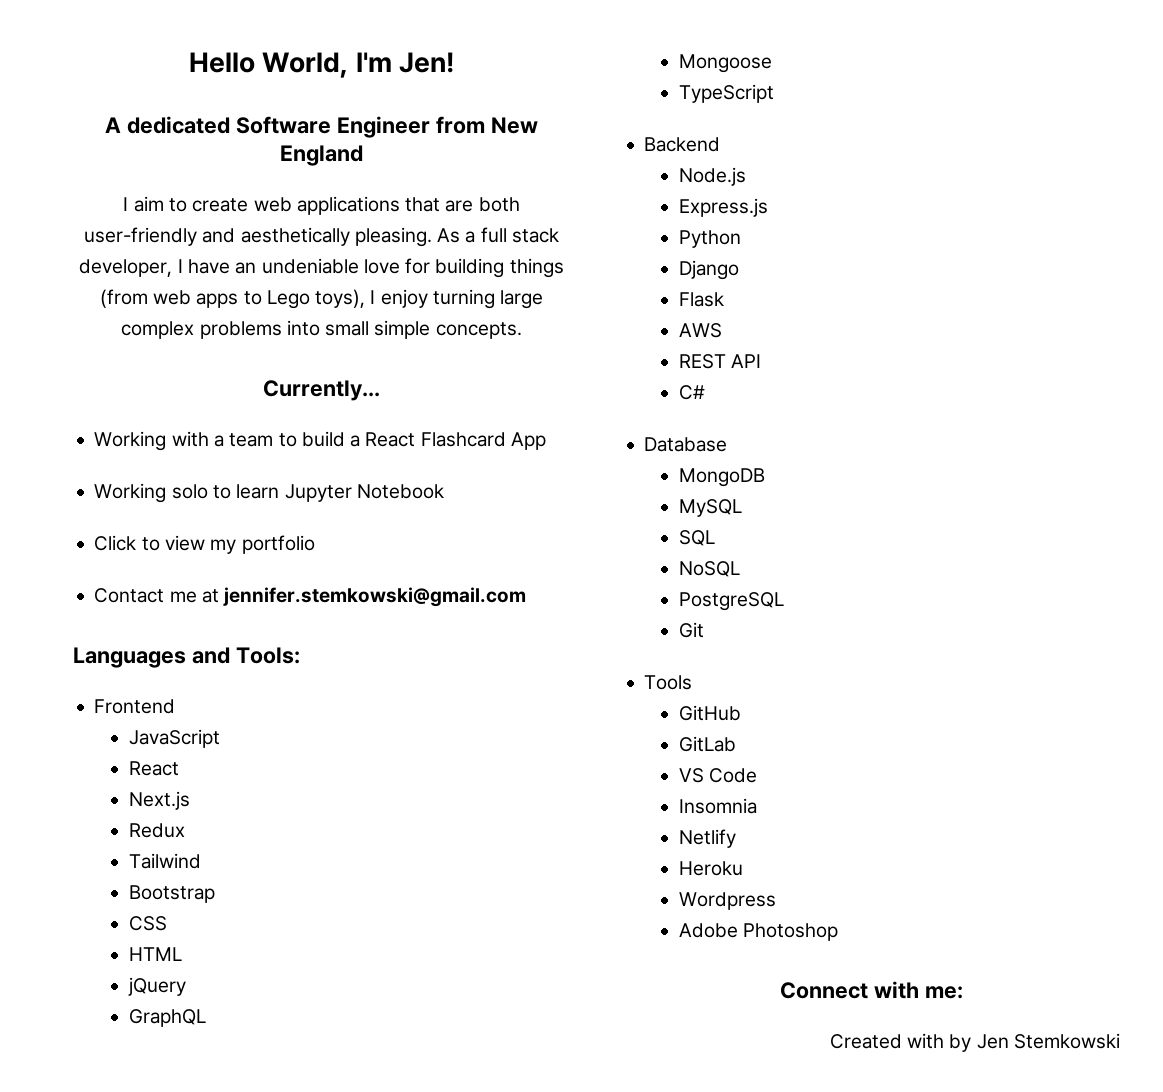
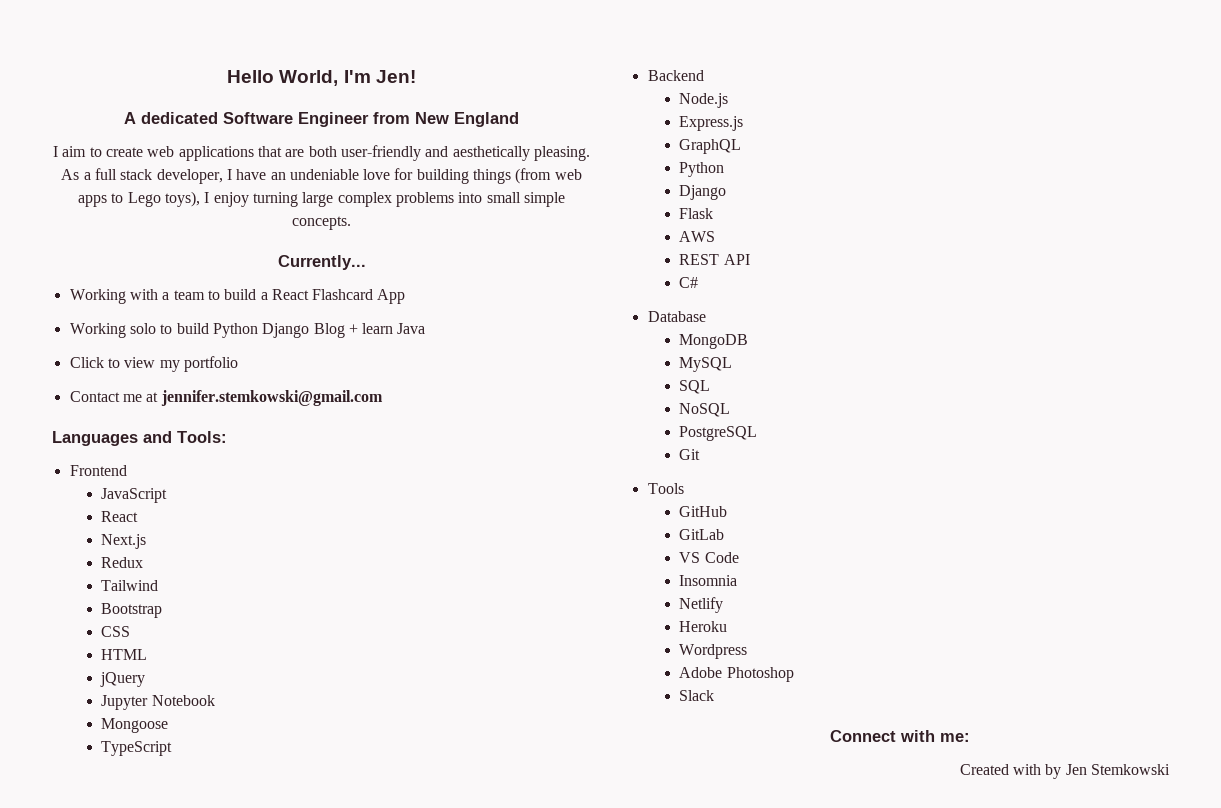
- Working solo to learn Jupyter Notebook
+ Working solo to build Python Django Blog + learn Java
- GraphQL
+ Jupyter Notebook
+ GraphQL
+ Slack

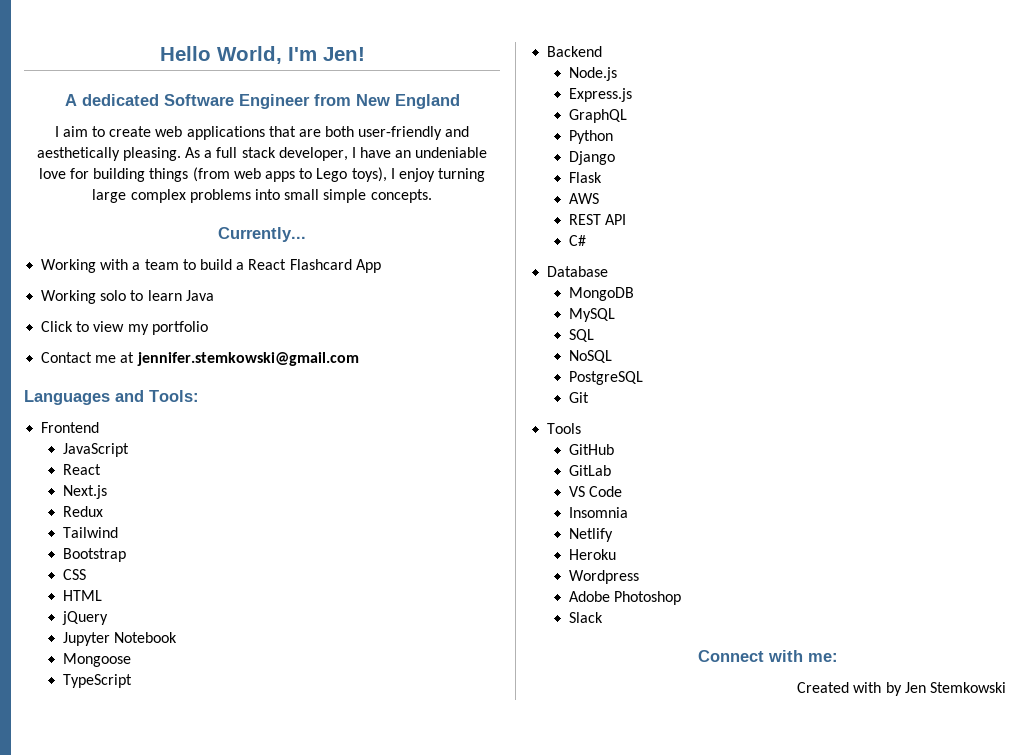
- Working solo to build Python Django Blog + learn Java
+ Working solo to learn Java

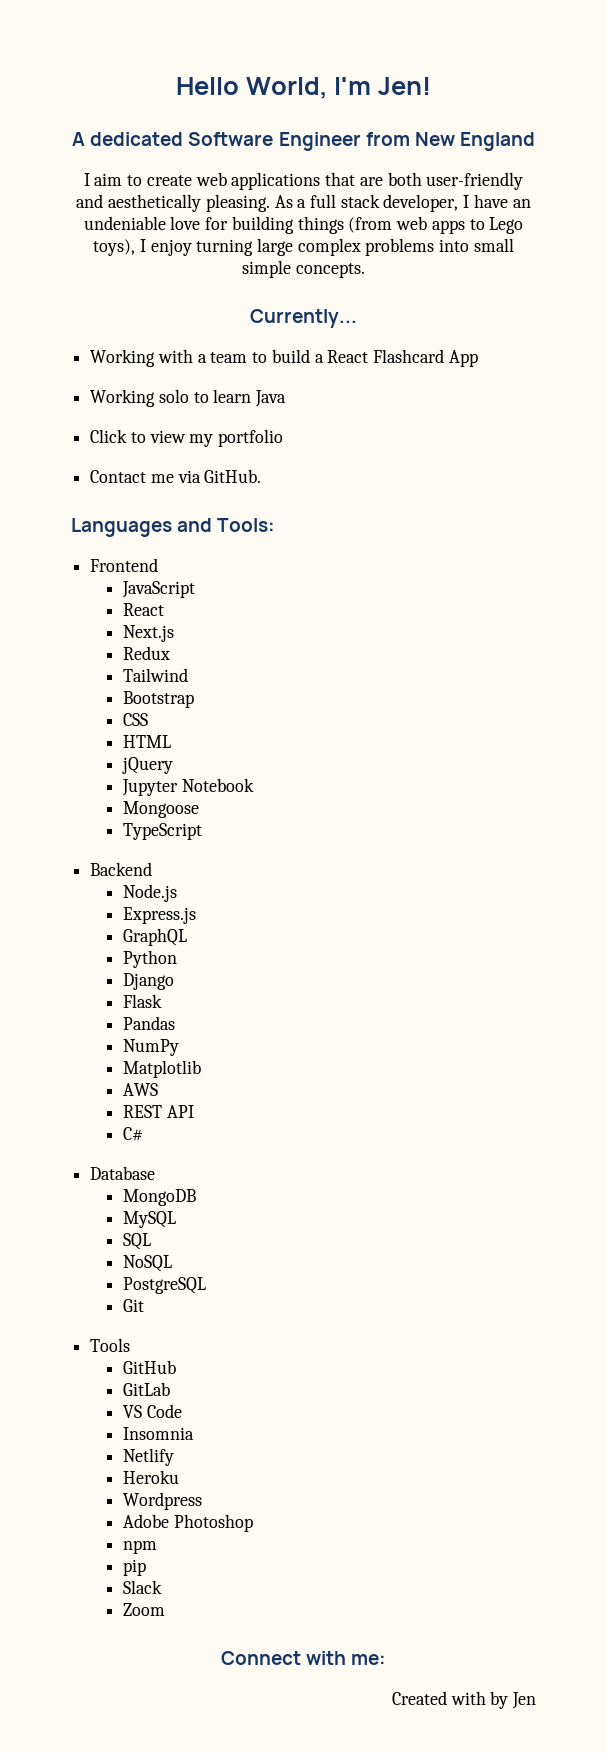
- Contact me at jennifer.stemkowski@gmail.com
+ Contact me via GitHub.
+ Pandas
+ NumPy
+ Matplotlib
+ npm
+ pip
+ Zoom
- Created with by Jen Stemkowski
+ Created with by Jen

